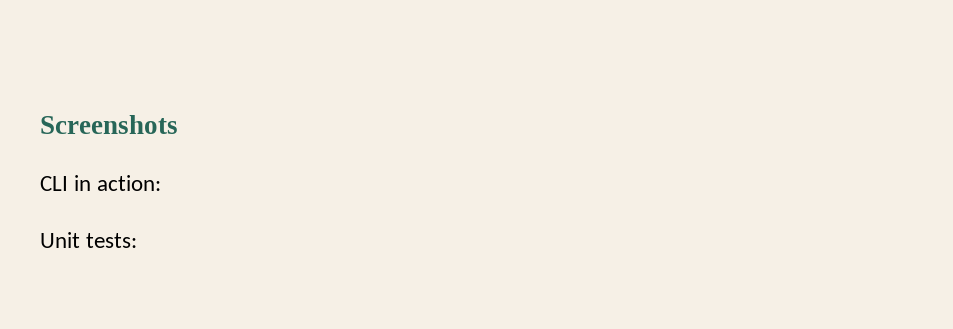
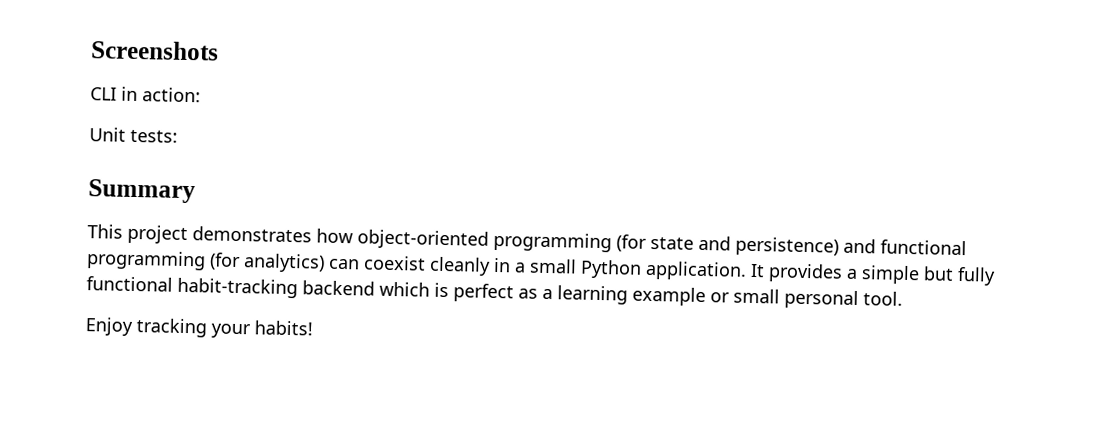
+ Summary
+ This project demonstrates how object-oriented programming (for state and persistence) and functional programming (for analytics) can coexist cleanly in a small Python application. It provides a simple but fully functional habit-tracking backend which is perfect as a learning example or small personal tool.
+ Enjoy tracking your habits!

